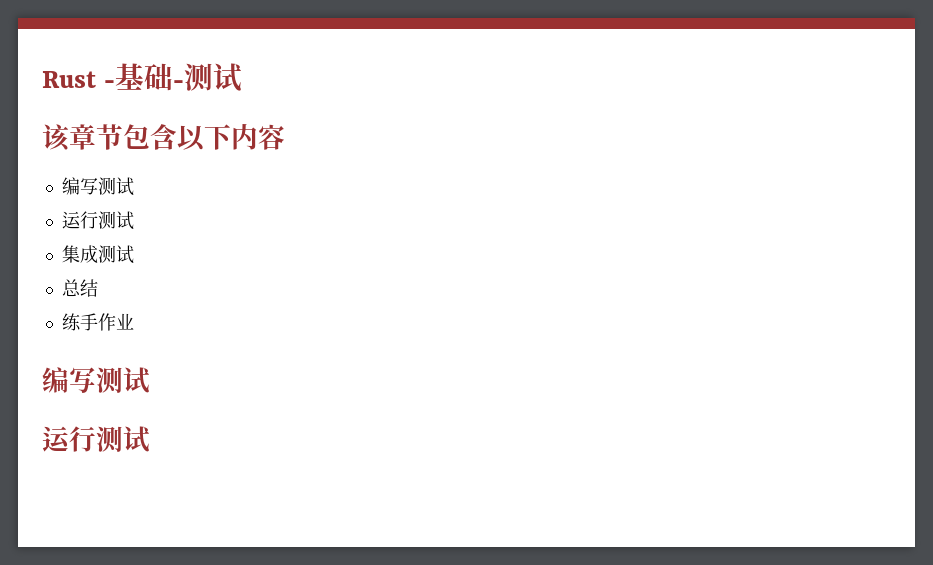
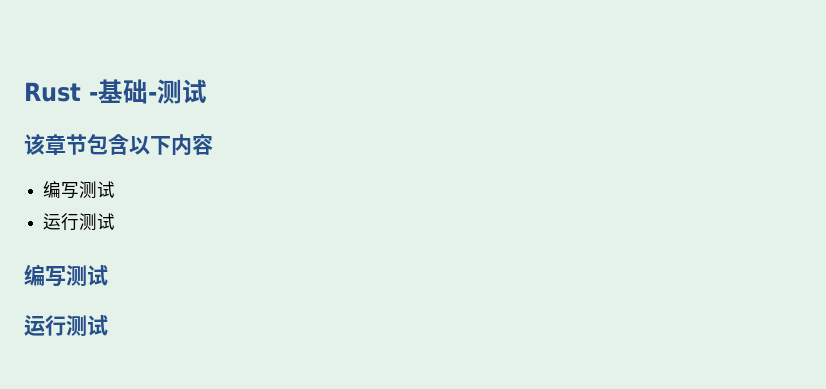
- 集成测试
- 总结
- 练手作业

